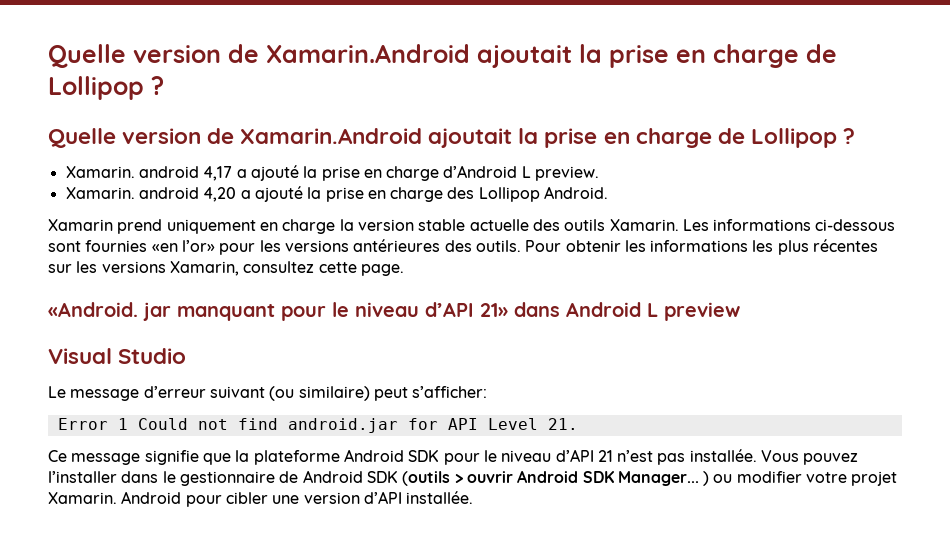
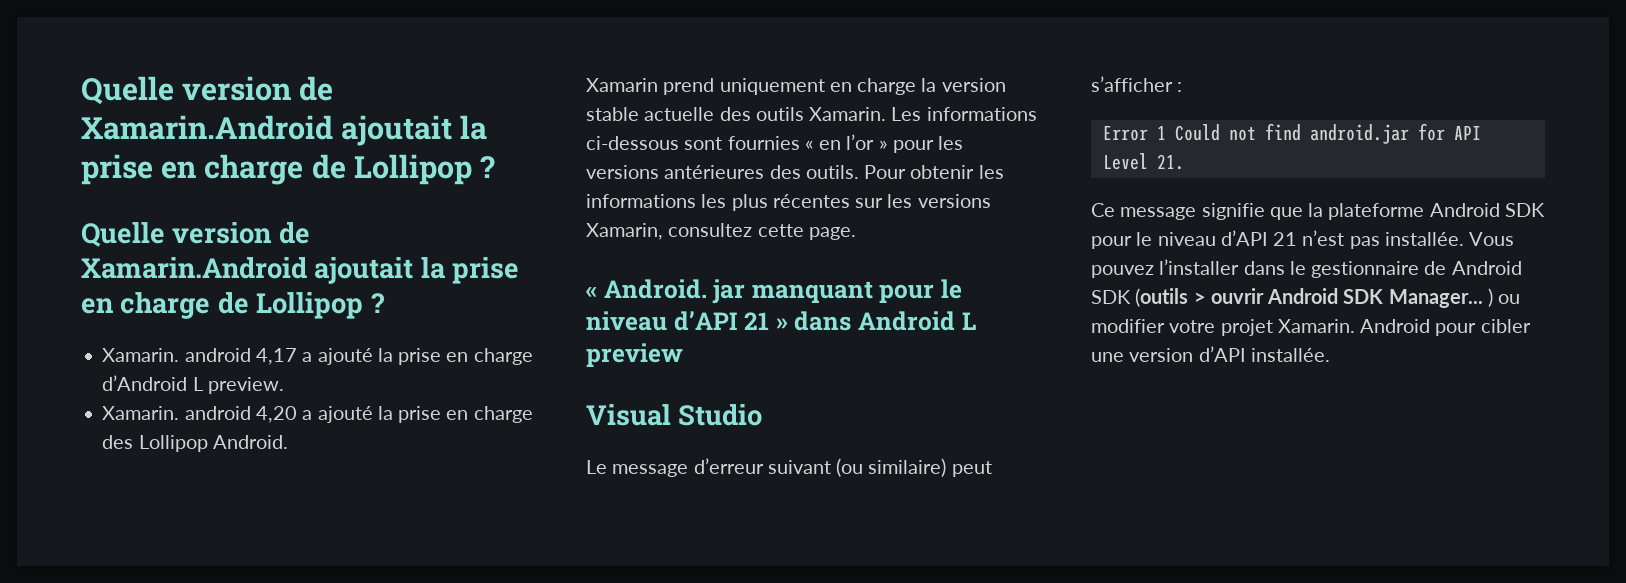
- Les informations ci-dessous sont fournies «en l’or» pour les versions antérieures des outils.
+ Les informations ci-dessous sont fournies « en l’or » pour les versions antérieures des outils.
- «Android. jar manquant pour le niveau d’API 21» dans Android L preview
+ « Android. jar manquant pour le niveau d’API 21 » dans Android L preview
- Le message d’erreur suivant (ou similaire) peut s’afficher:
+ Le message d’erreur suivant (ou similaire) peut s’afficher :

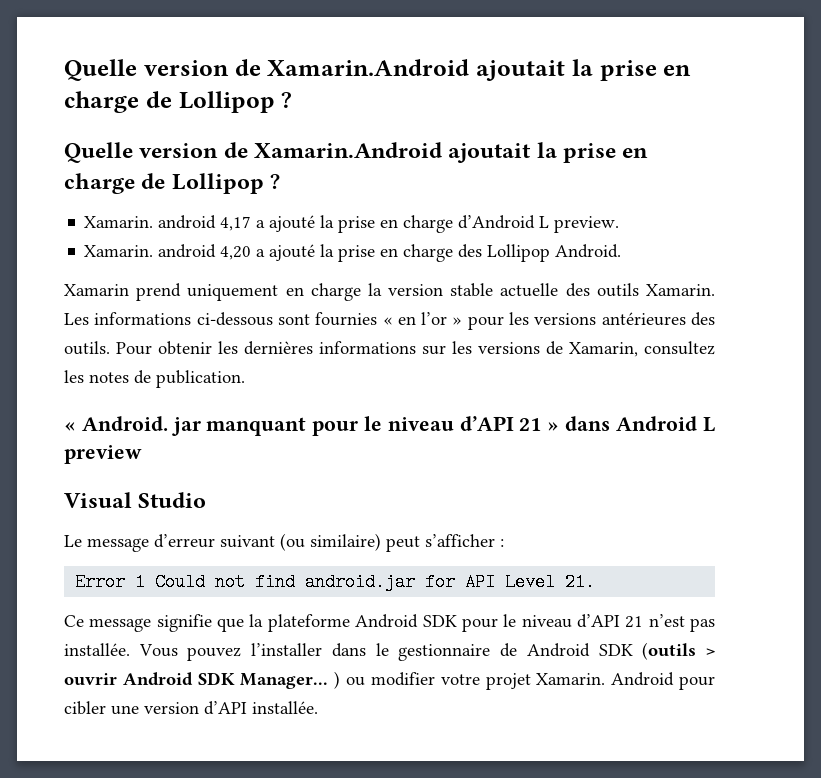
- Pour obtenir les informations les plus récentes sur les versions Xamarin, consultez cette page.
+ Pour obtenir les dernières informations sur les versions de Xamarin, consultez les notes de publication.

